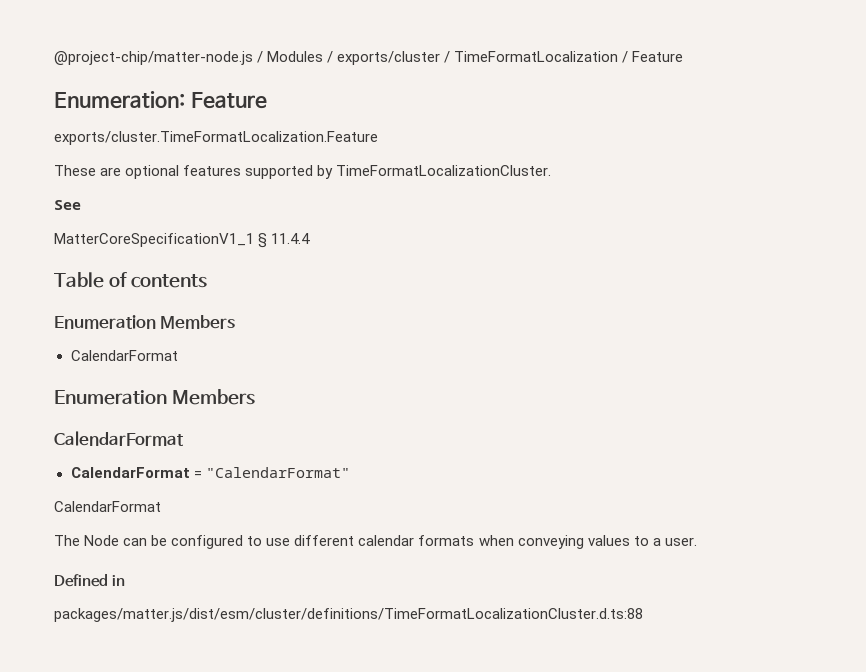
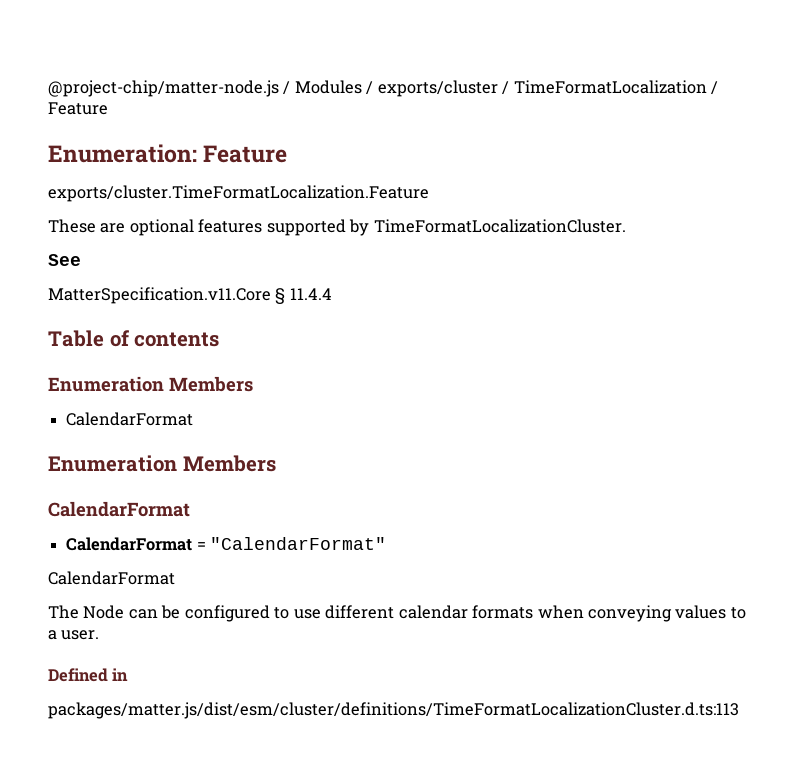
- MatterCoreSpecificationV1_1 § 11.4.4
+ MatterSpecification.v11.Core § 11.4.4
- packages/matter.js/dist/esm/cluster/definitions/TimeFormatLocalizationCluster.d.ts:88
+ packages/matter.js/dist/esm/cluster/definitions/TimeFormatLocalizationCluster.d.ts:113

